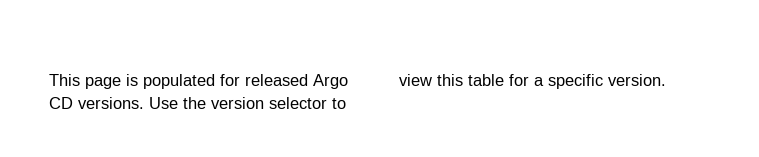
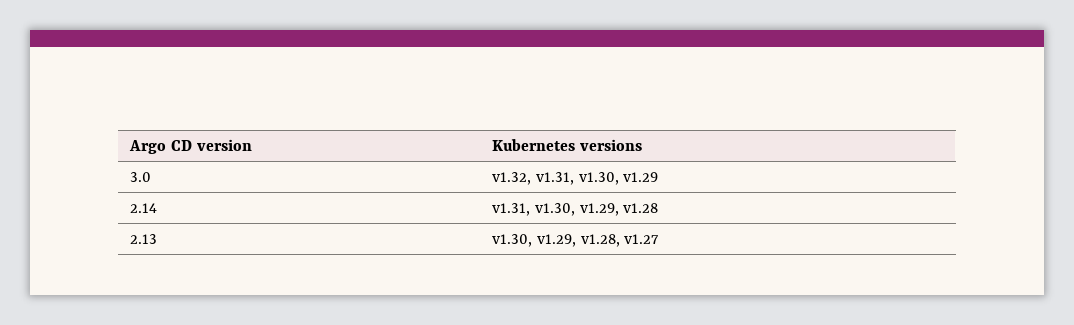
- This page is populated for released Argo CD versions. Use the version selector to view this table for a specific version.
+ Argo CD version | Kubernetes versions
+ 3.0 | v1.32, v1.31, v1.30, v1.29
+ 2.14 | v1.31, v1.30, v1.29, v1.28
+ 2.13 | v1.30, v1.29, v1.28, v1.27

